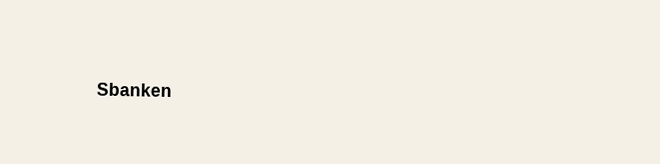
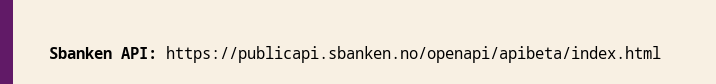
- Sbanken
+ Sbanken API: https://publicapi.sbanken.no/openapi/apibeta/index.html

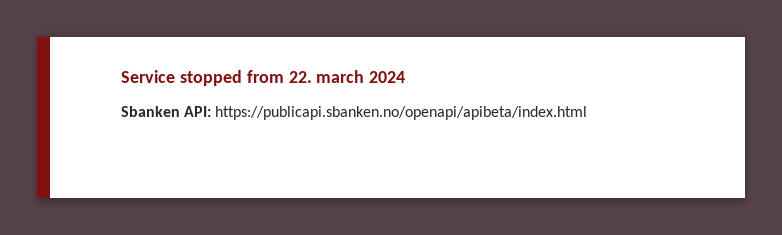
+ Service stopped from 22. march 2024

